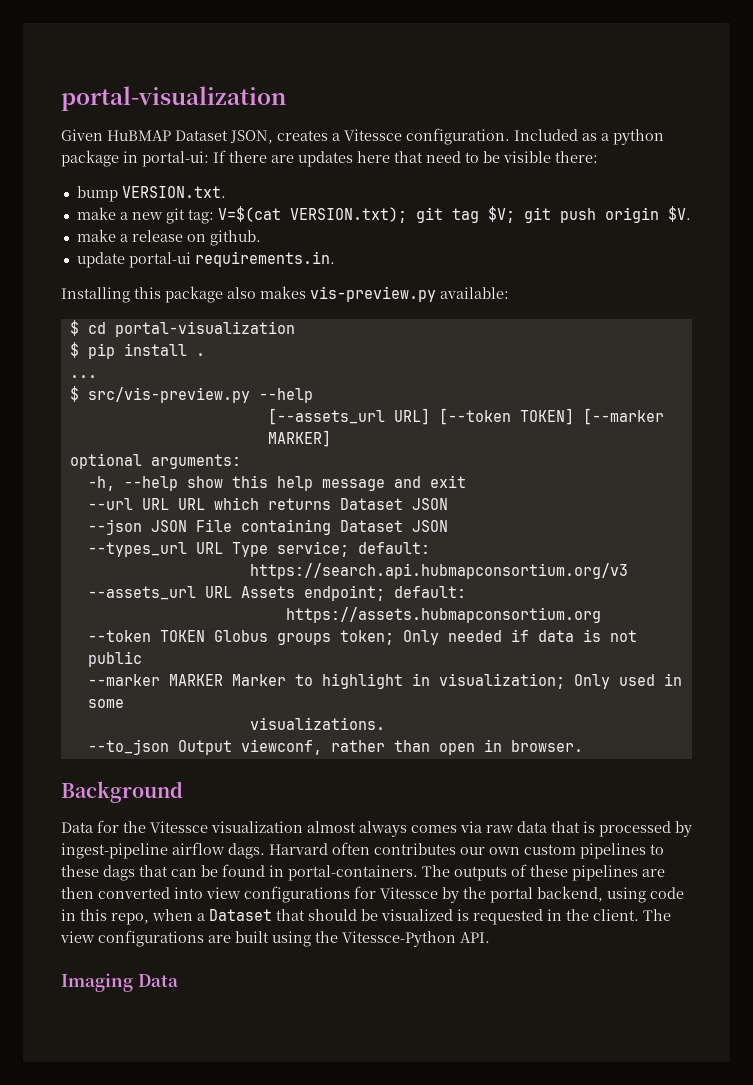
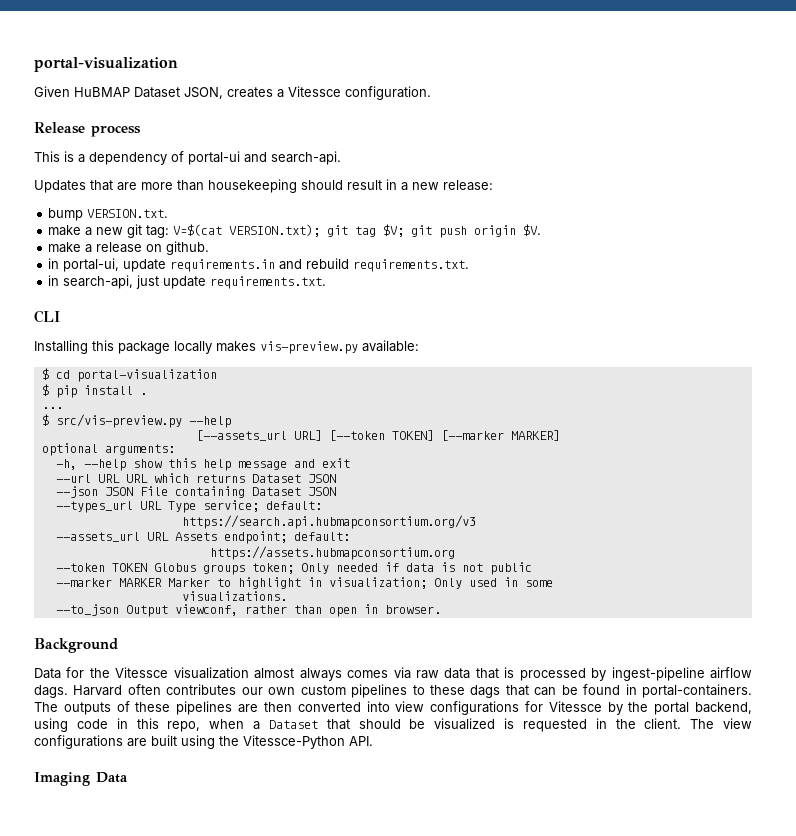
- Given HuBMAP Dataset JSON, creates a Vitessce configuration. Included as a python package in portal-ui: If there are updates here that need to be visible there:
+ Given HuBMAP Dataset JSON, creates a Vitessce configuration.
+ Release process
+ This is a dependency of portal-ui and search-api.
+ Updates that are more than housekeeping should result in a new release:
- update portal-ui requirements.in.
+ in portal-ui, update requirements.in and rebuild requirements.txt.
+ in search-api, just update requirements.txt.
+ CLI
- Installing this package also makes vis-preview.py available:
+ Installing this package locally makes vis-preview.py available:

